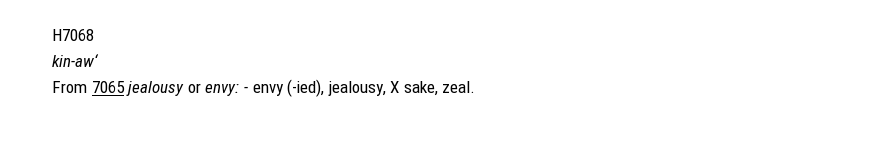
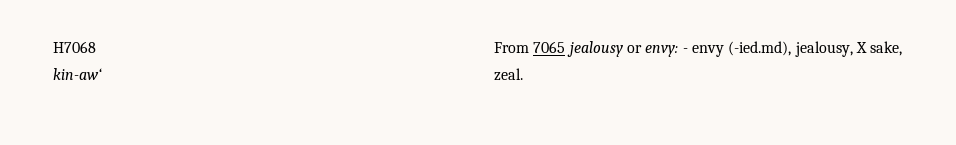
- From 7065 jealousy or envy: - envy (-ied), jealousy, X sake, zeal.
+ From 7065 jealousy or envy: - envy (-ied.md), jealousy, X sake, zeal.

